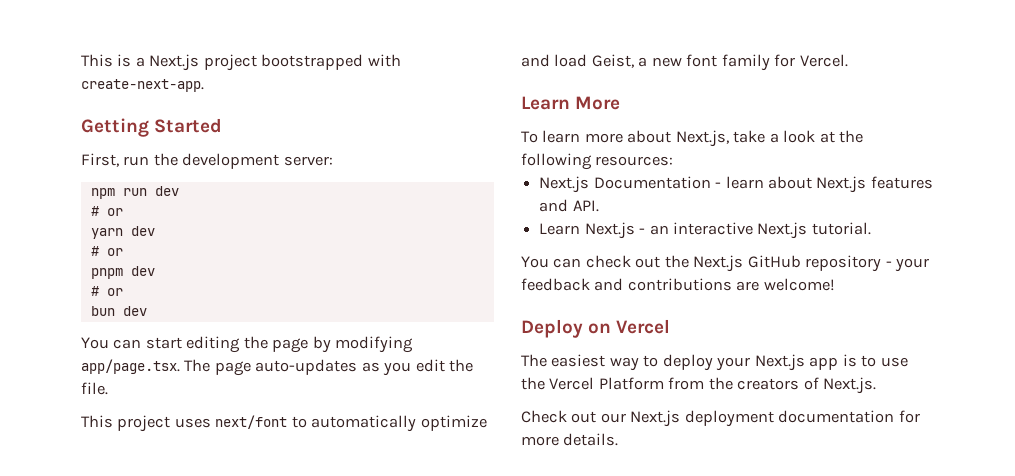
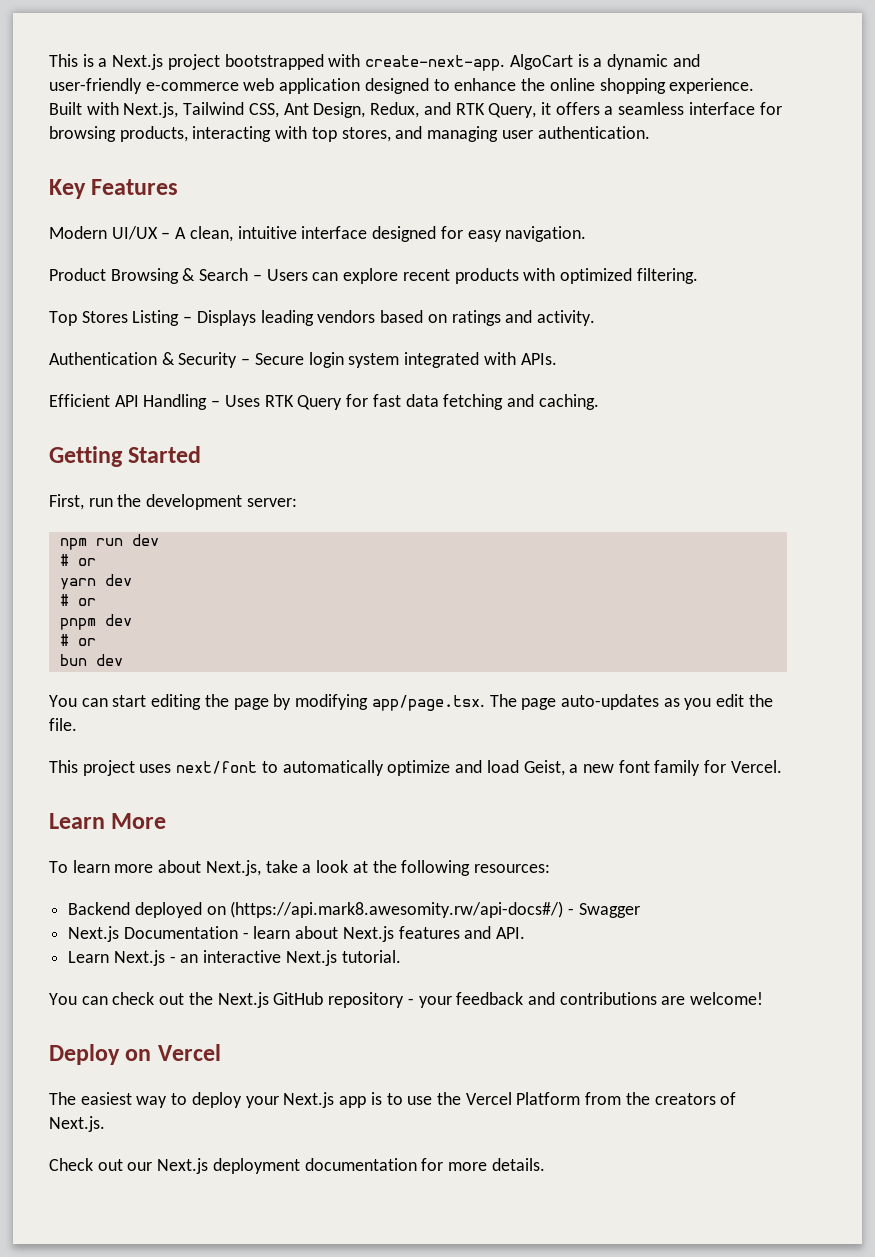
+ AlgoCart is a dynamic and user-friendly e-commerce web application designed to enhance the online shopping experience. Built with Next.js, Tailwind CSS, Ant Design, Redux, and RTK Query, it offers a seamless interface for browsing products, interacting with top stores, and managing user authentication.
+ Key Features
+ Modern UI/UX – A clean, intuitive interface designed for easy navigation.
+ Product Browsing & Search – Users can explore recent products with optimized filtering.
+ Top Stores Listing – Displays leading vendors based on ratings and activity.
+ Authentication & Security – Secure login system integrated with APIs.
+ Efficient API Handling – Uses RTK Query for fast data fetching and caching.
+ Backend deployed on (https://api.mark8.awesomity.rw/api-docs#/) - Swagger

